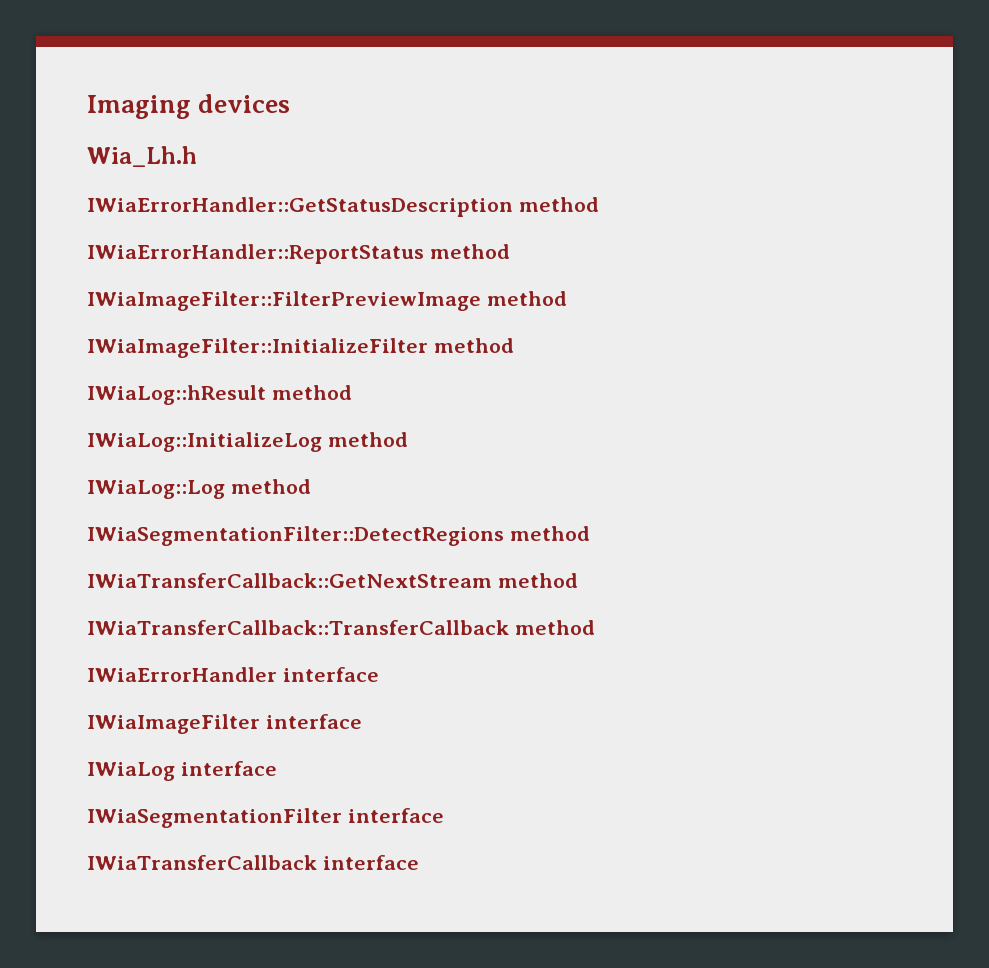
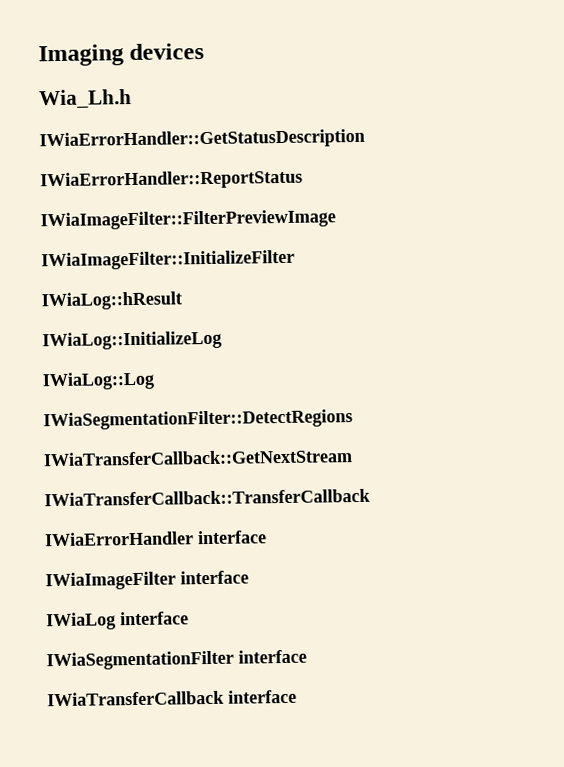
- IWiaErrorHandler::GetStatusDescription method
+ IWiaErrorHandler::GetStatusDescription
- IWiaErrorHandler::ReportStatus method
+ IWiaErrorHandler::ReportStatus
- IWiaImageFilter::FilterPreviewImage method
+ IWiaImageFilter::FilterPreviewImage
- IWiaImageFilter::InitializeFilter method
+ IWiaImageFilter::InitializeFilter
- IWiaLog::hResult method
+ IWiaLog::hResult
- IWiaLog::InitializeLog method
+ IWiaLog::InitializeLog
- IWiaLog::Log method
+ IWiaLog::Log
- IWiaSegmentationFilter::DetectRegions method
+ IWiaSegmentationFilter::DetectRegions
- IWiaTransferCallback::GetNextStream method
+ IWiaTransferCallback::GetNextStream
- IWiaTransferCallback::TransferCallback method
+ IWiaTransferCallback::TransferCallback

